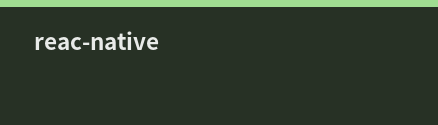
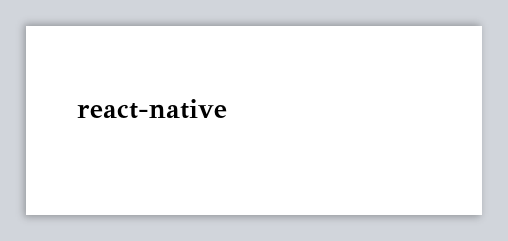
- reac-native
+ react-native

